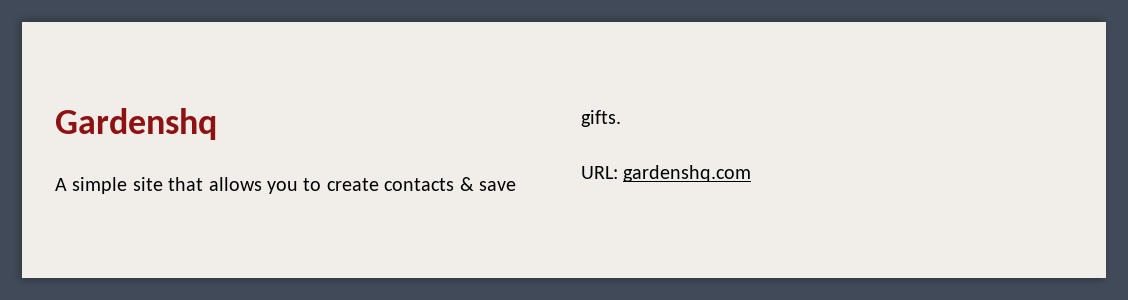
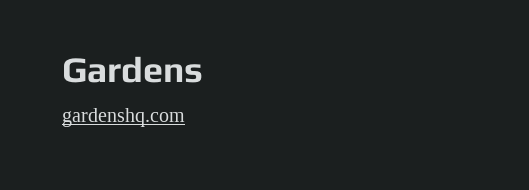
- Gardenshq
- A simple site that allows you to create contacts & save gifts.
- URL: gardenshq.com
+ Gardens
+ gardenshq.com

